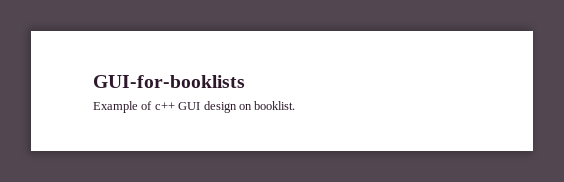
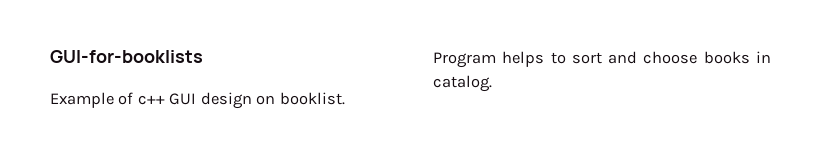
+ Program helps to sort and choose books in catalog.

